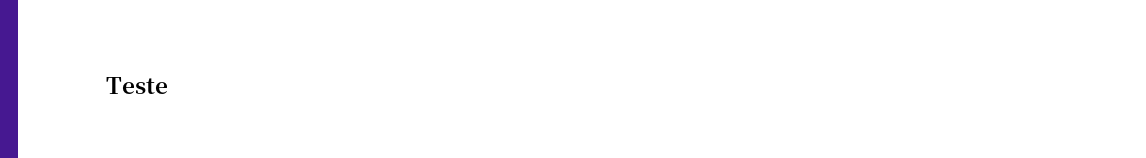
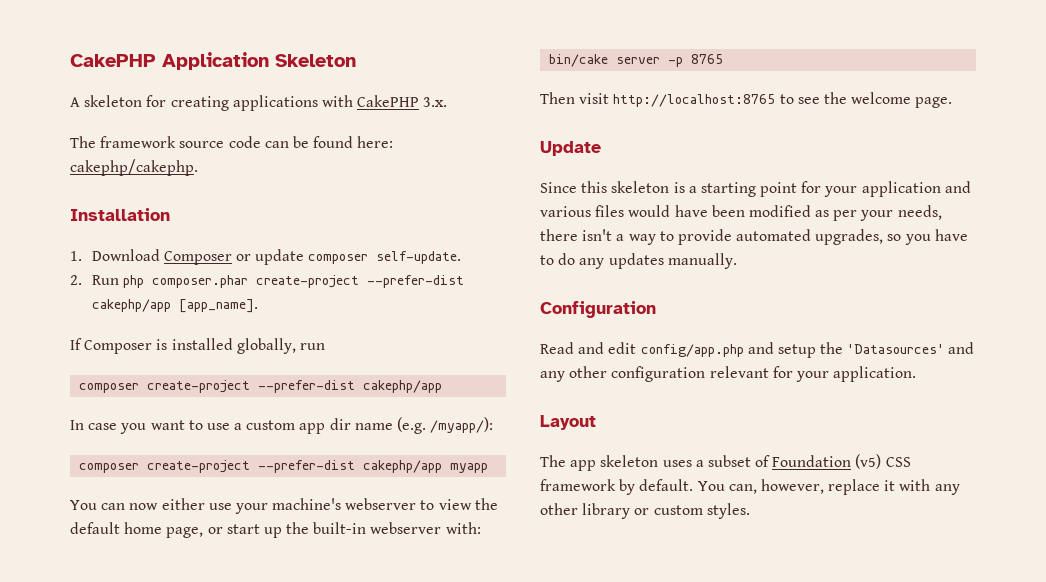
- Teste
+ CakePHP Application Skeleton
+ A skeleton for creating applications with CakePHP 3.x.
+ The framework source code can be found here: cakephp/cakephp.
+ Installation
+ 1. Download Composer or update composer self-update.
+ 2. Run php composer.phar create-project --prefer-dist cakephp/app [app_name].
+ If Composer is installed globally, run
+ composer create-project --prefer-dist cakephp/app
+ In case you want to use a custom app dir name (e.g. /myapp/):
+ composer create-project --prefer-dist cakephp/app myapp
+ You can now either use your machine's webserver to view the default home page, or start up the built-in webserver with:
+ bin/cake server -p 8765
+ Then visit http://localhost:8765 to see the welcome page.
+ Update
+ Since this skeleton is a starting point for your application and various files would have been modified as per your needs, there isn't a way to provide automated upgrades, so you have to do any updates manually.
+ Configuration
+ Read and edit config/app.php and setup the 'Datasources' and any other configuration relevant for your application.
+ Layout
+ The app skeleton uses a subset of Foundation (v5) CSS framework by default. You can, however, replace it with any other library or custom styles.

